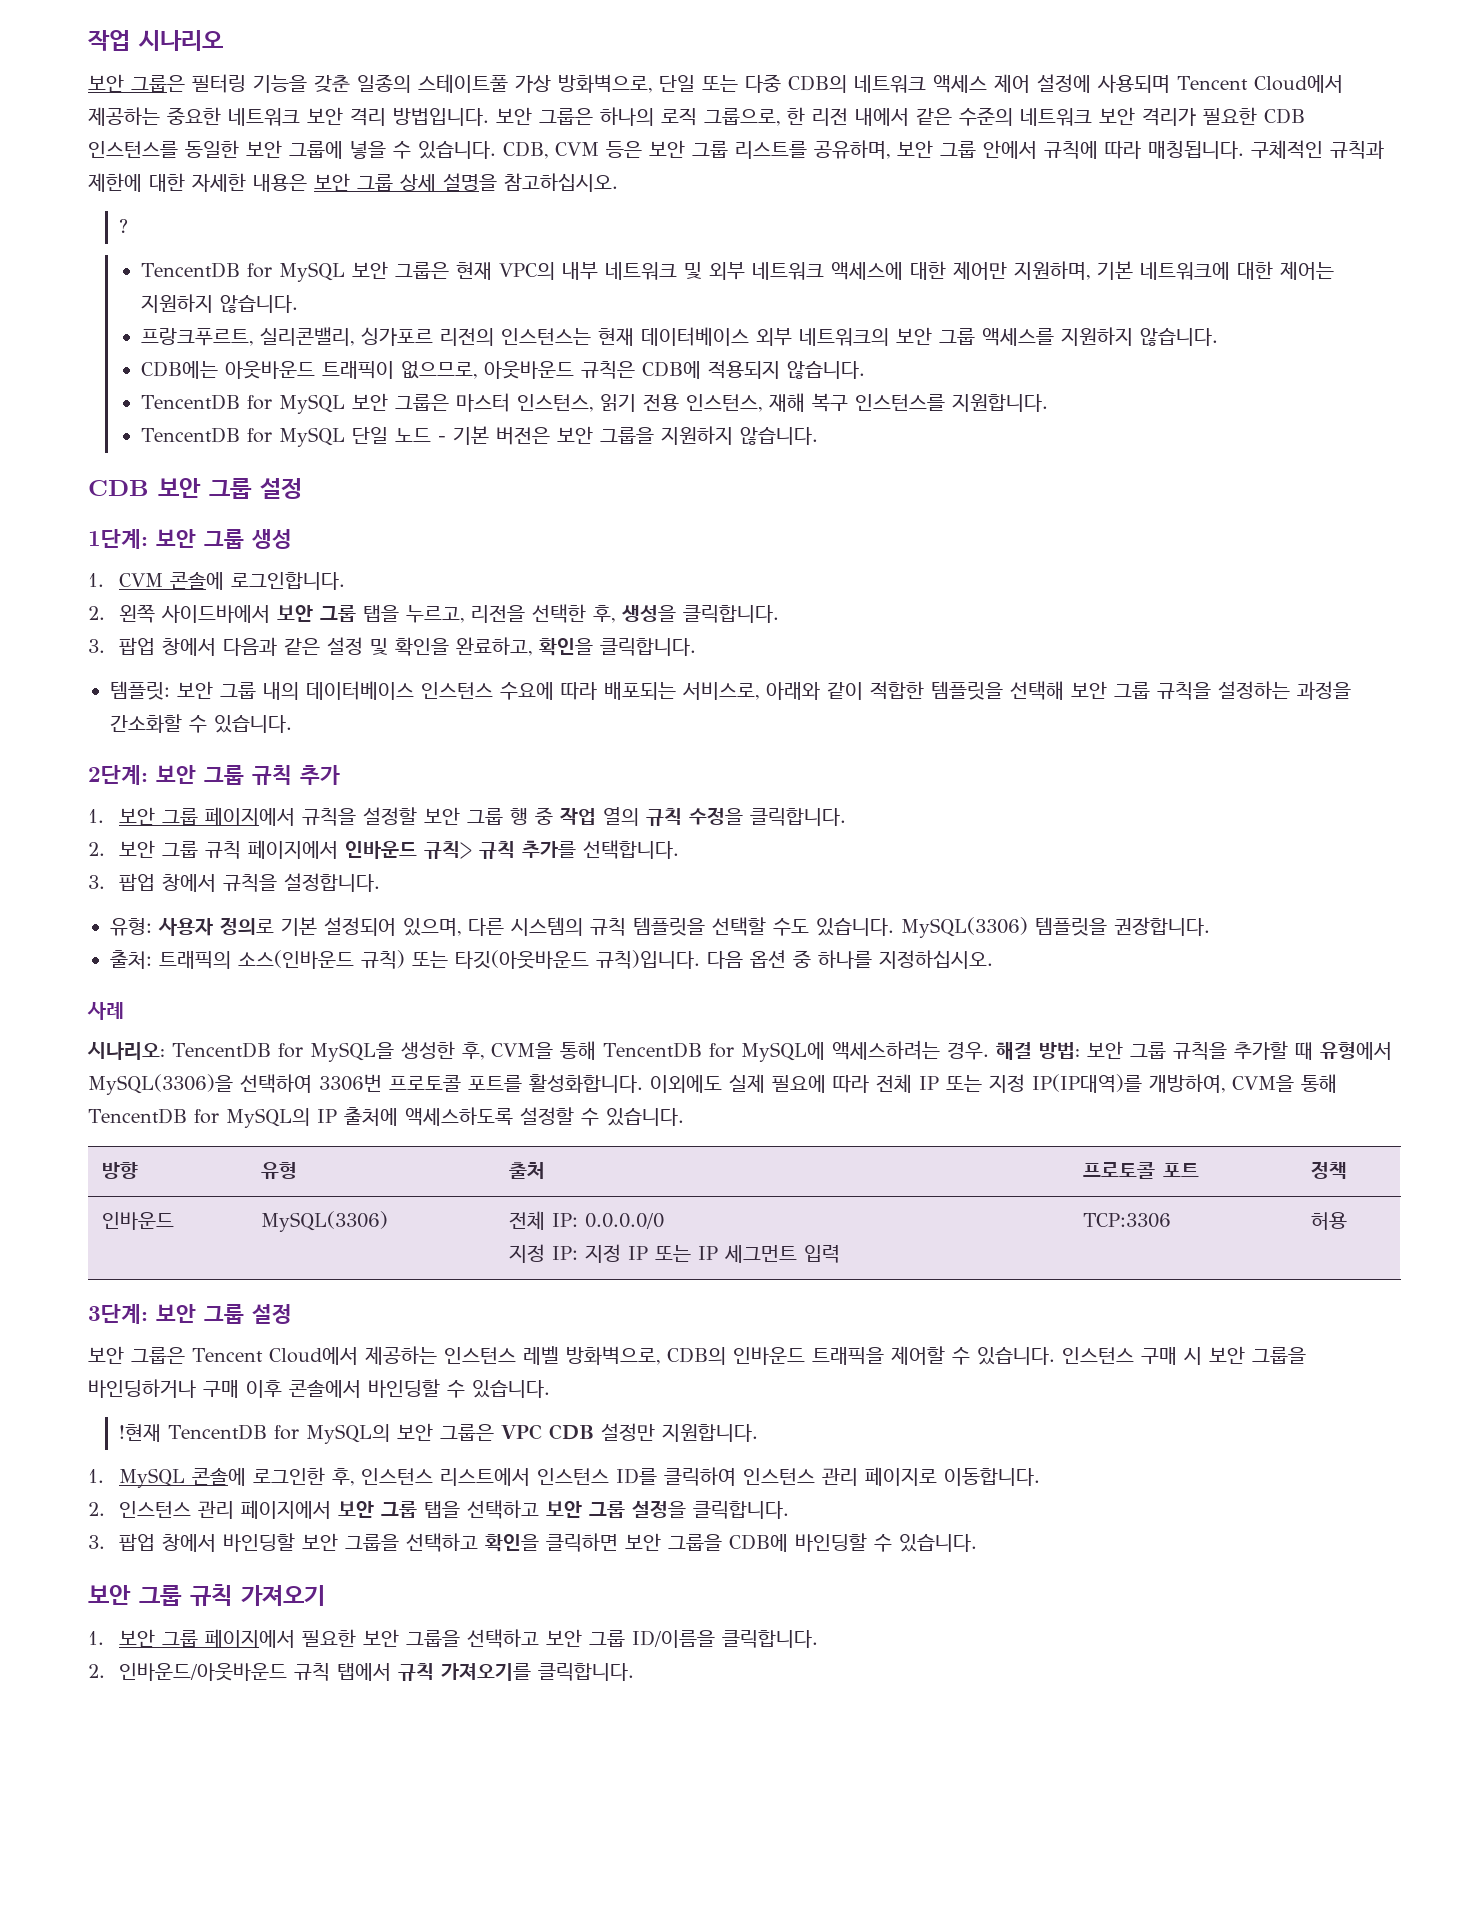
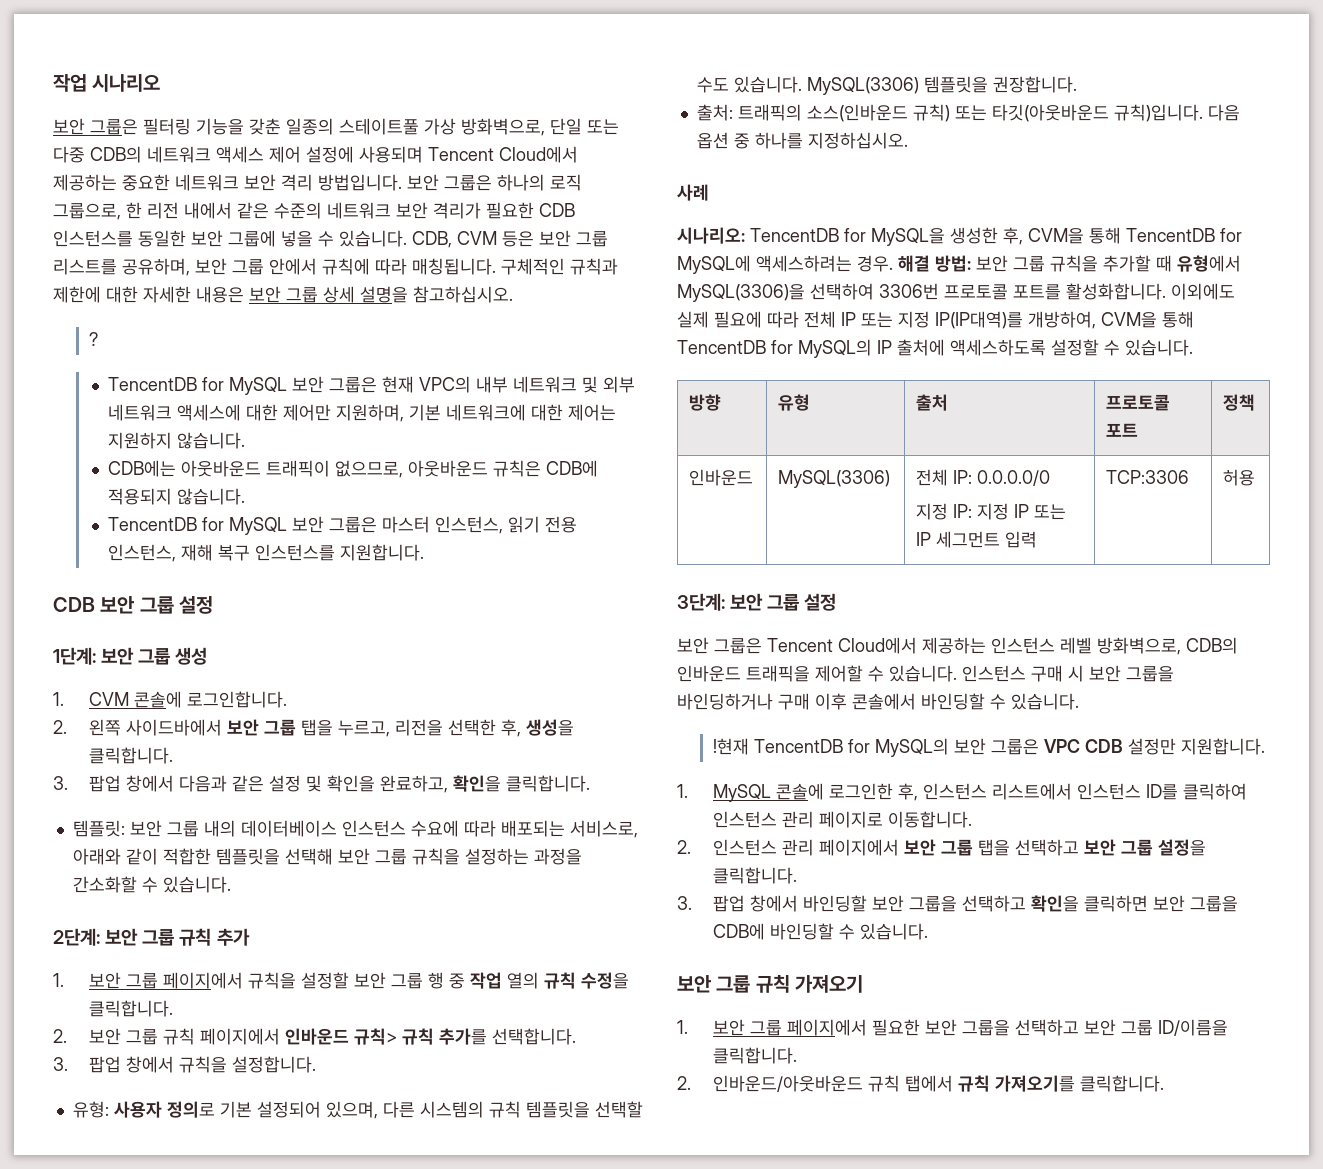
- 프랑크푸르트, 실리콘밸리, 싱가포르 리전의 인스턴스는 현재 데이터베이스 외부 네트워크의 보안 그룹 액세스를 지원하지 않습니다.
- TencentDB for MySQL 단일 노드 - 기본 버전은 보안 그룹을 지원하지 않습니다.

